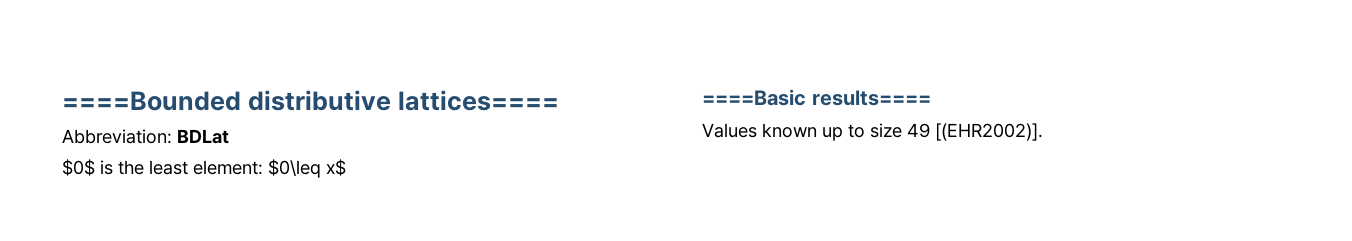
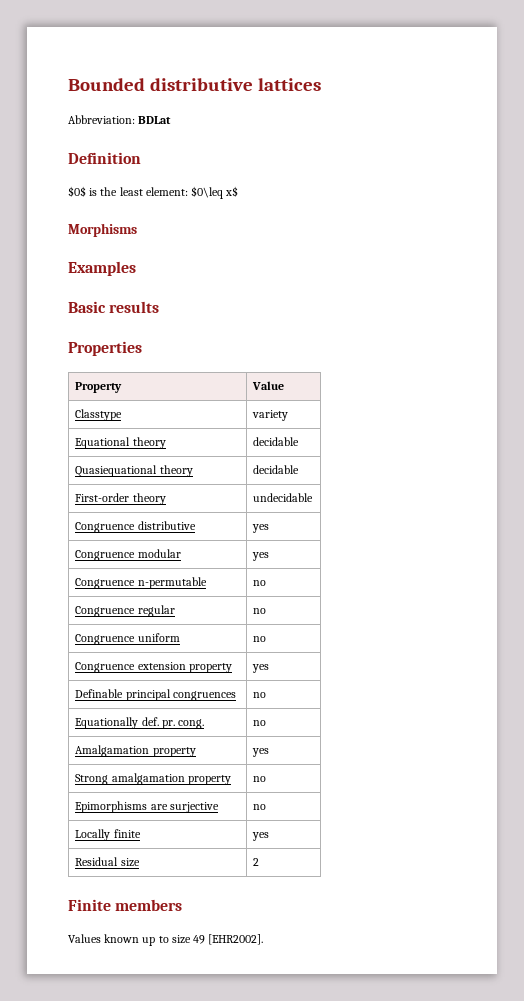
- ====Bounded distributive lattices====
+ Bounded distributive lattices
+ Definition
- ====Basic results====
+ Morphisms
+ Examples
+ Basic results
+ Properties
+ Property | Value
+ Classtype | variety
+ Equational theory | decidable
+ Quasiequational theory | decidable
+ First-order theory | undecidable
+ Congruence distributive | yes
+ Congruence modular | yes
+ Congruence n-permutable | no
+ Congruence regular | no
+ Congruence uniform | no
+ Congruence extension property | yes
+ Definable principal congruences | no
+ Equationally def. pr. cong. | no
+ Amalgamation property | yes
+ Strong amalgamation property | no
+ Epimorphisms are surjective | no
+ Locally finite | yes
+ Residual size | 2
+ Finite members
- Values known up to size 49 [(EHR2002)].
+ Values known up to size 49 [EHR2002].

